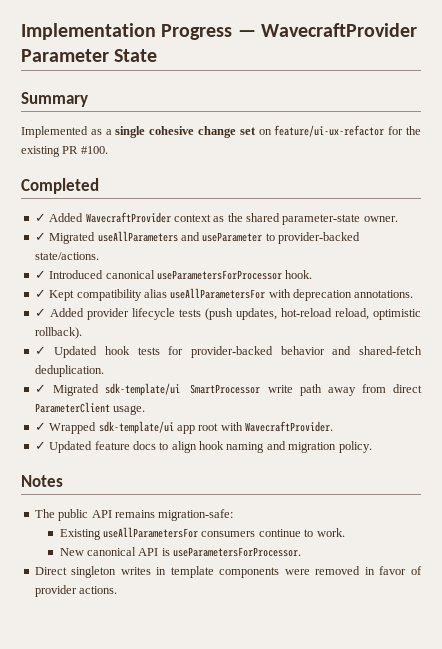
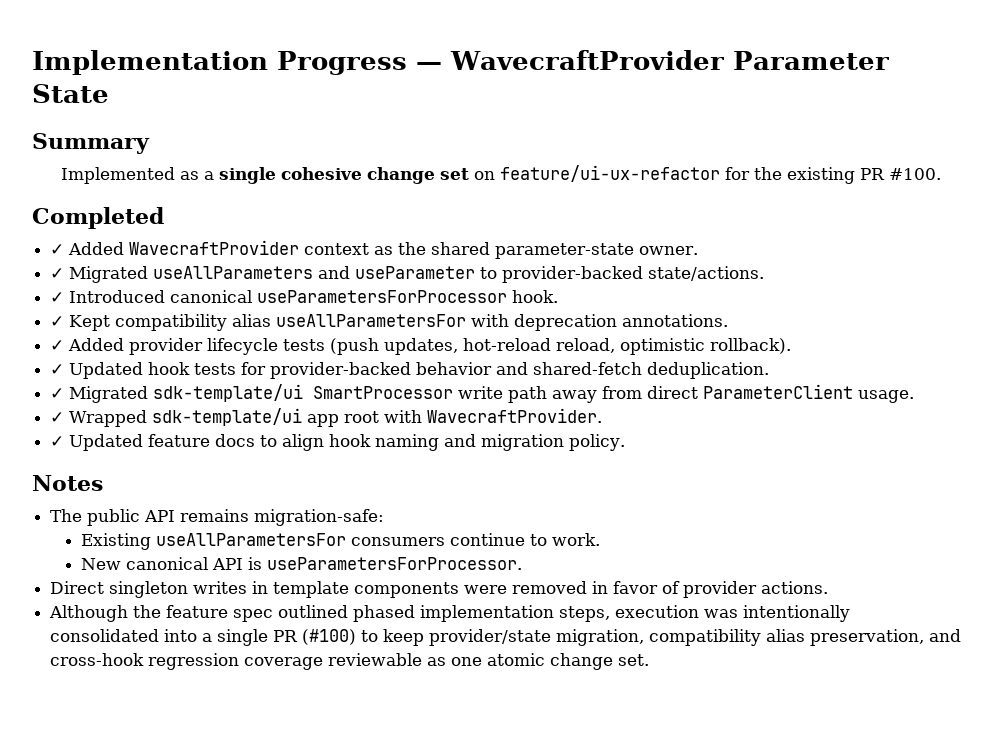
+ Although the feature spec outlined phased implementation steps, execution was intentionally consolidated into a single PR (#100) to keep provider/state migration, compatibility alias preservation, and cross-hook regression coverage reviewable as one atomic change set.

